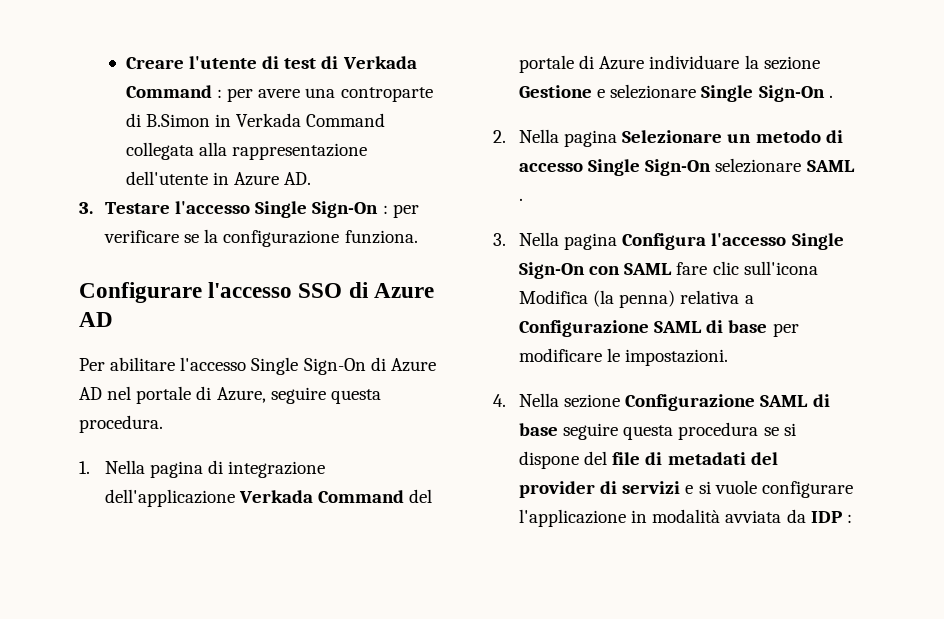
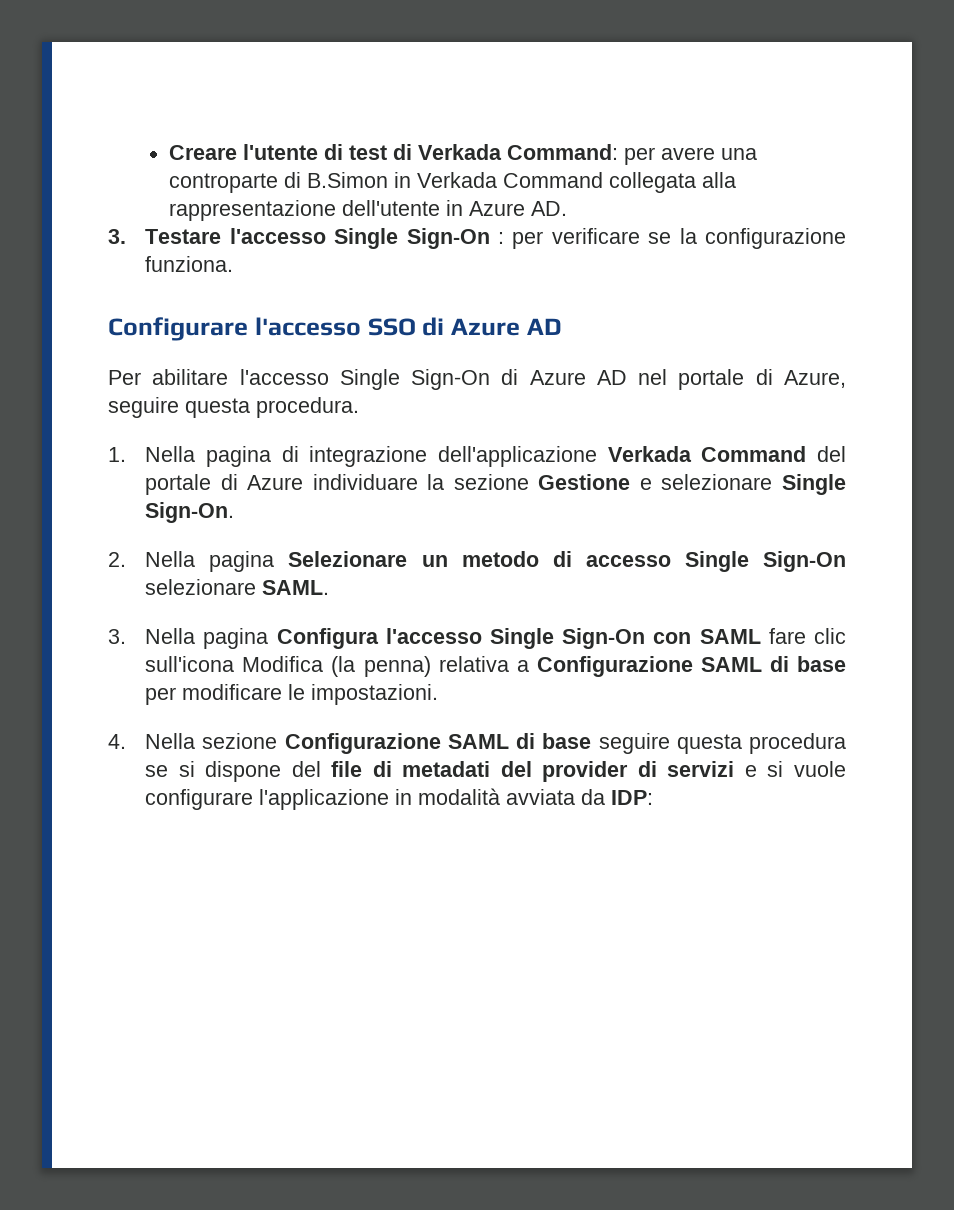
- Creare l'utente di test di Verkada Command : per avere una controparte di B.Simon in Verkada Command collegata alla rappresentazione dell'utente in Azure AD.
+ Creare l'utente di test di Verkada Command: per avere una controparte di B.Simon in Verkada Command collegata alla rappresentazione dell'utente in Azure AD.
- 1. Nella pagina di integrazione dell'applicazione Verkada Command del portale di Azure individuare la sezione Gestione e selezionare Single Sign-On .
+ 1. Nella pagina di integrazione dell'applicazione Verkada Command del portale di Azure individuare la sezione Gestione e selezionare Single Sign-On.
- 2. Nella pagina Selezionare un metodo di accesso Single Sign-On selezionare SAML .
+ 2. Nella pagina Selezionare un metodo di accesso Single Sign-On selezionare SAML.
- 4. Nella sezione Configurazione SAML di base seguire questa procedura se si dispone del file di metadati del provider di servizi e si vuole configurare l'applicazione in modalità avviata da IDP :
+ 4. Nella sezione Configurazione SAML di base seguire questa procedura se si dispone del file di metadati del provider di servizi e si vuole configurare l'applicazione in modalità avviata da IDP:

